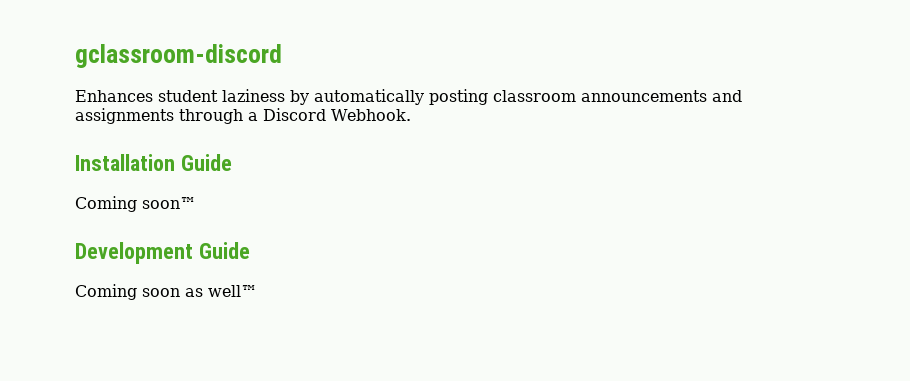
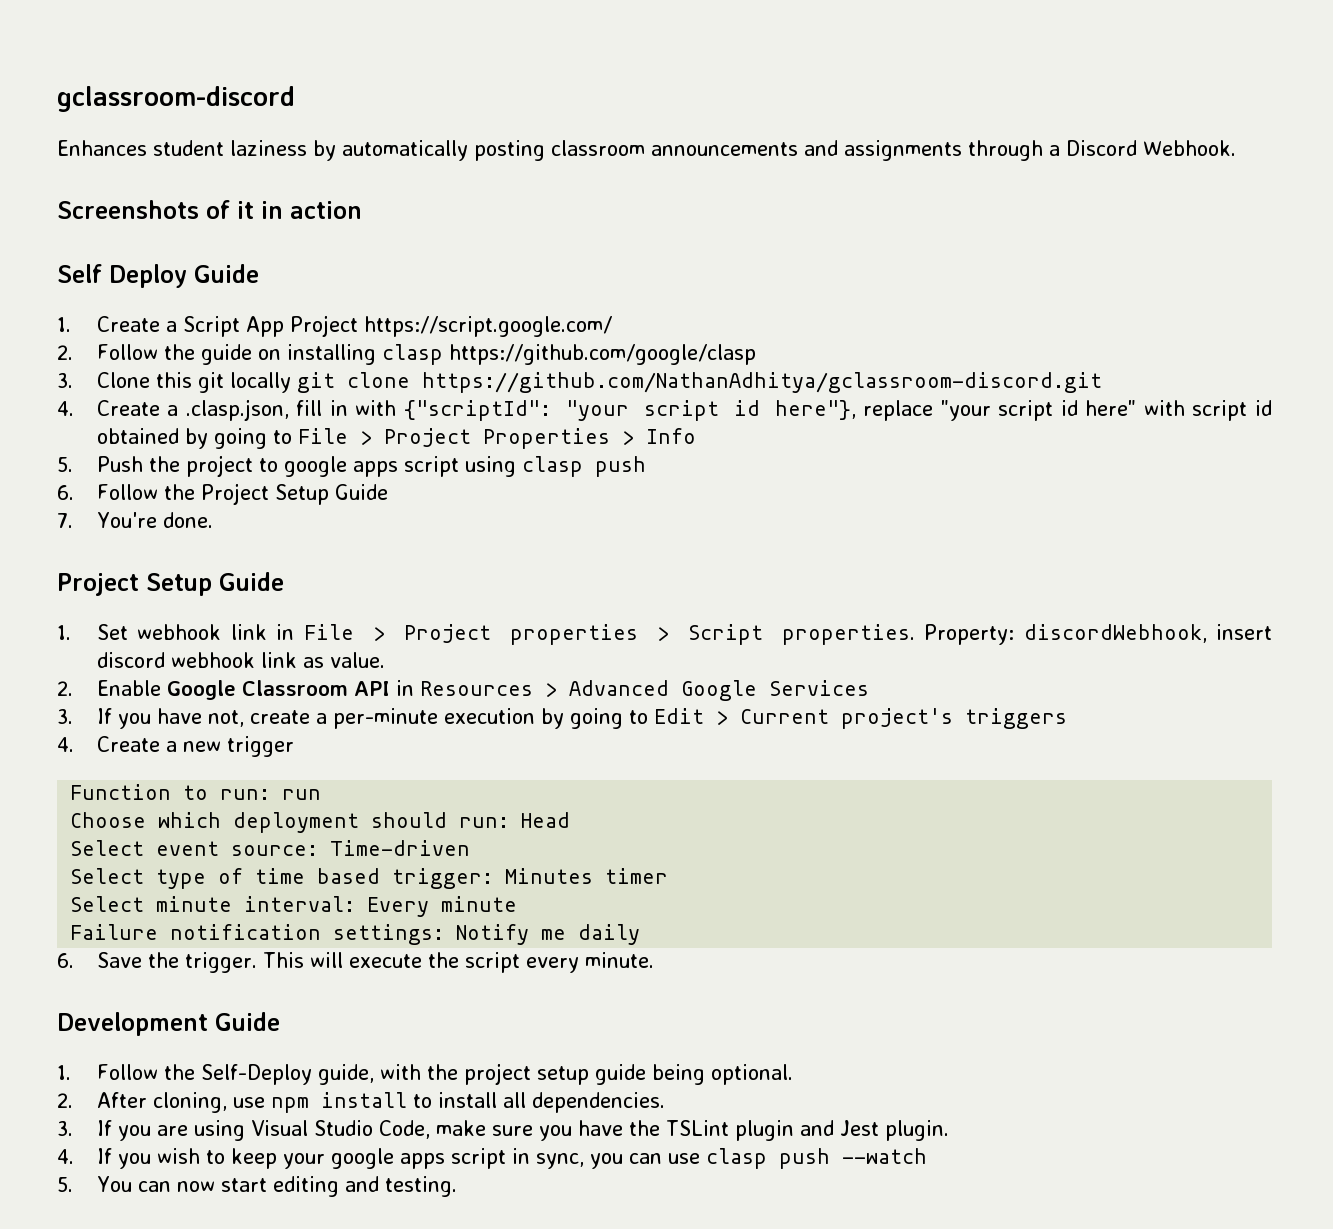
- Installation Guide
- Coming soon™
+ Screenshots of it in action
+ Self Deploy Guide
+ 1. Create a Script App Project https://script.google.com/
+ 2. Follow the guide on installing clasp https://github.com/google/clasp
+ 3. Clone this git locally git clone https://github.com/NathanAdhitya/gclassroom-discord.git
+ 4. Create a .clasp.json, fill in with {"scriptId": "your script id here"}, replace "your script id here" with script id obtained by going to File > Project Properties > Info
+ 5. Push the project to google apps script using clasp push
+ 6. Follow the Project Setup Guide
+ 7. You're done.
+ Project Setup Guide
+ 1. Set webhook link in File > Project properties > Script properties. Property: discordWebhook, insert discord webhook link as value.
+ 2. Enable Google Classroom API in Resources > Advanced Google Services
+ 3. If you have not, create a per-minute execution by going to Edit > Current project's triggers
+ 4. Create a new trigger
+ Function to run: run
+ Choose which deployment should run: Head
+ Select event source: Time-driven
+ Select type of time based trigger: Minutes timer
+ Select minute interval: Every minute
+ Failure notification settings: Notify me daily
+ 6. Save the trigger. This will execute the script every minute.
  Development Guide
- Coming soon as well™
+ 1. Follow the Self-Deploy guide, with the project setup guide being optional.
+ 2. After cloning, use npm install to install all dependencies.
+ 3. If you are using Visual Studio Code, make sure you have the TSLint plugin and Jest plugin.
+ 4. If you wish to keep your google apps script in sync, you can use clasp push --watch
+ 5. You can now start editing and testing.

